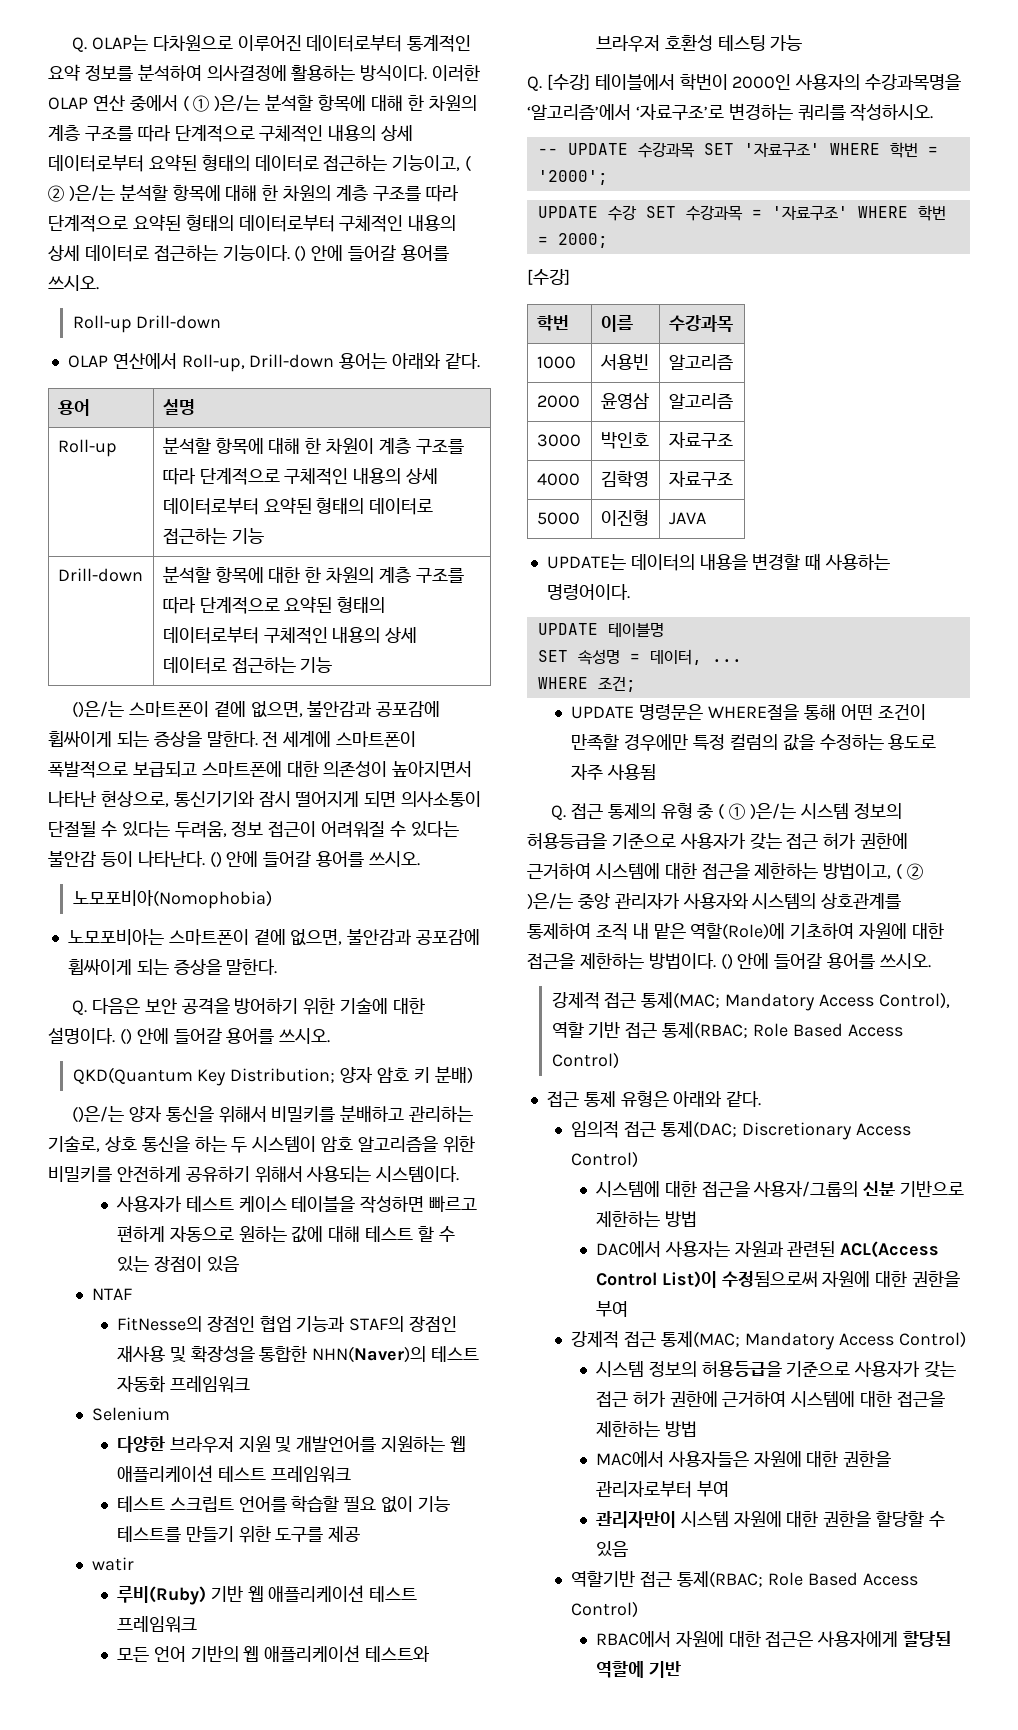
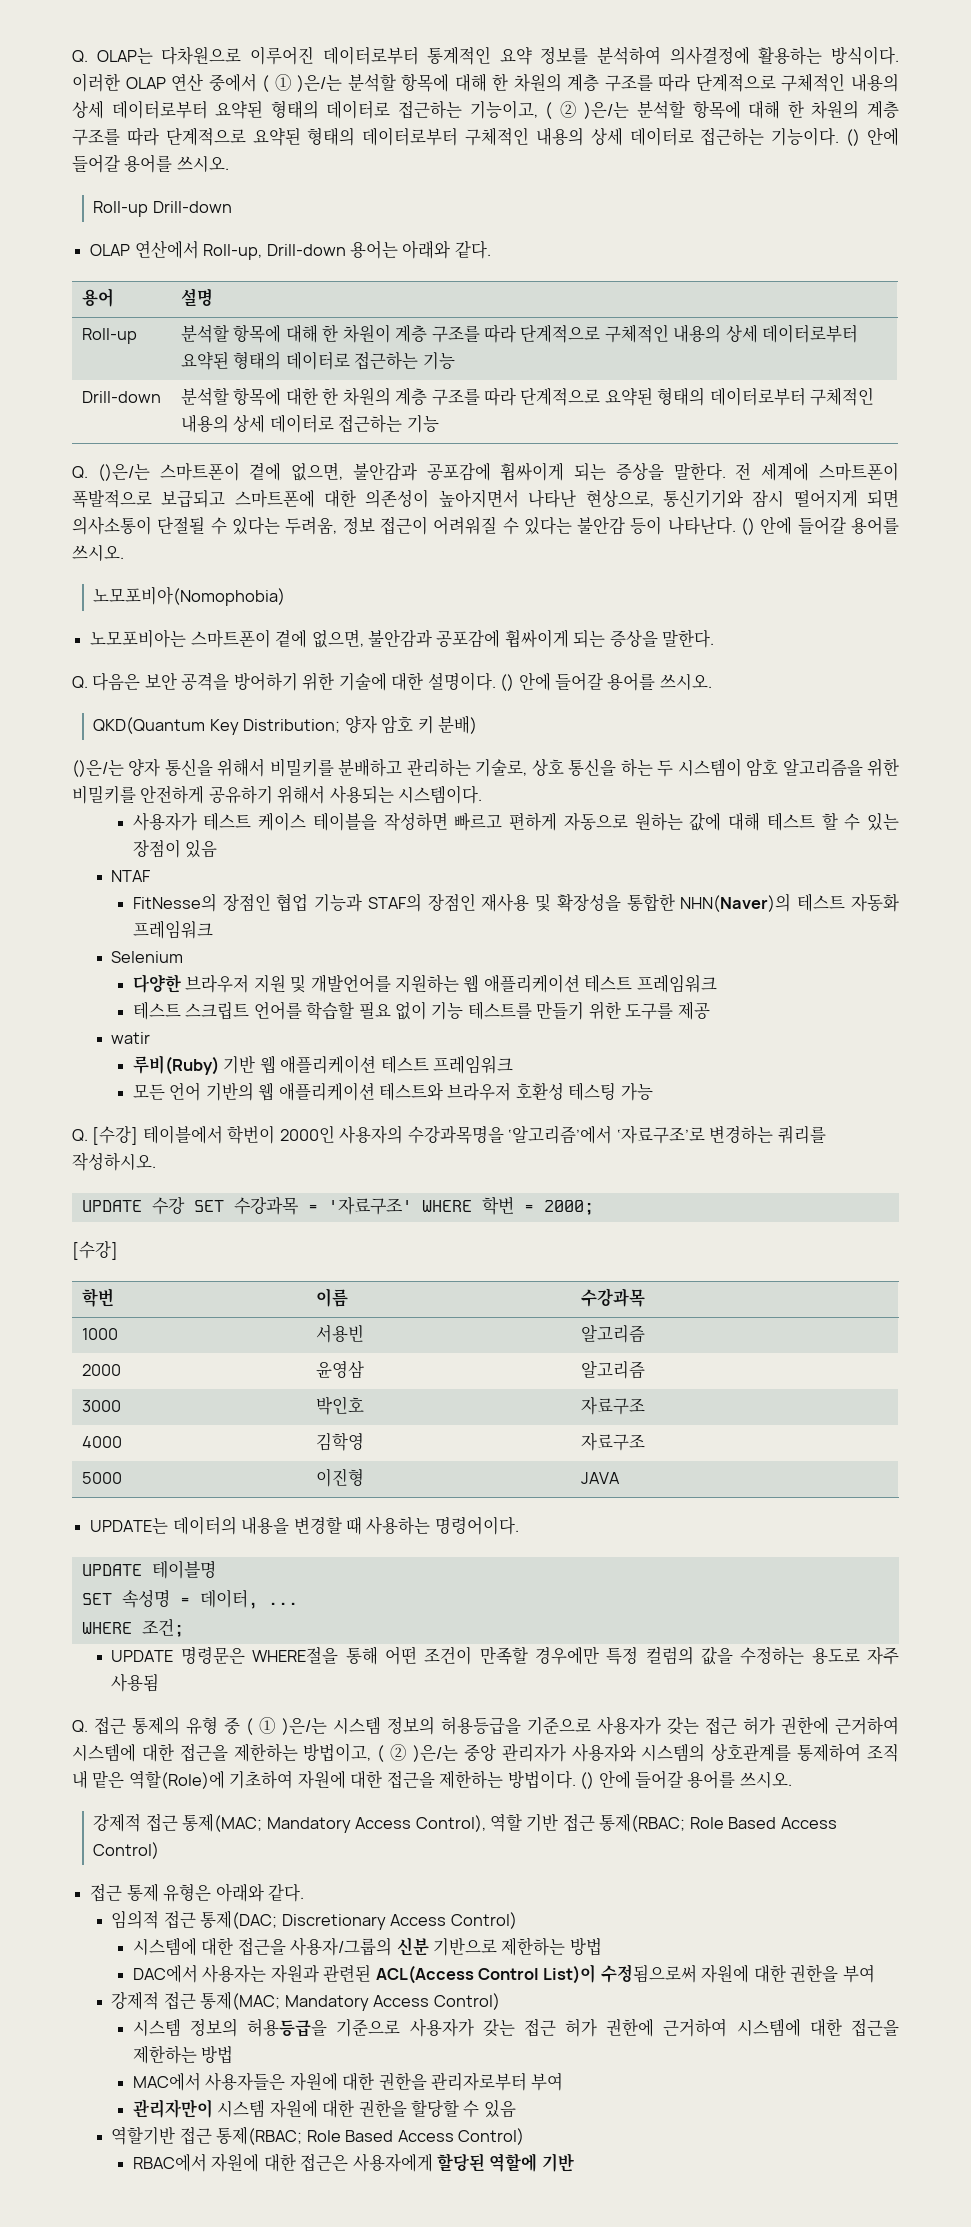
- ()은/는 스마트폰이 곁에 없으면, 불안감과 공포감에 휩싸이게 되는 증상을 말한다.
+ Q. ()은/는 스마트폰이 곁에 없으면, 불안감과 공포감에 휩싸이게 되는 증상을 말한다.
- -- UPDATE 수강과목 SET '자료구조' WHERE 학번 = '2000';

